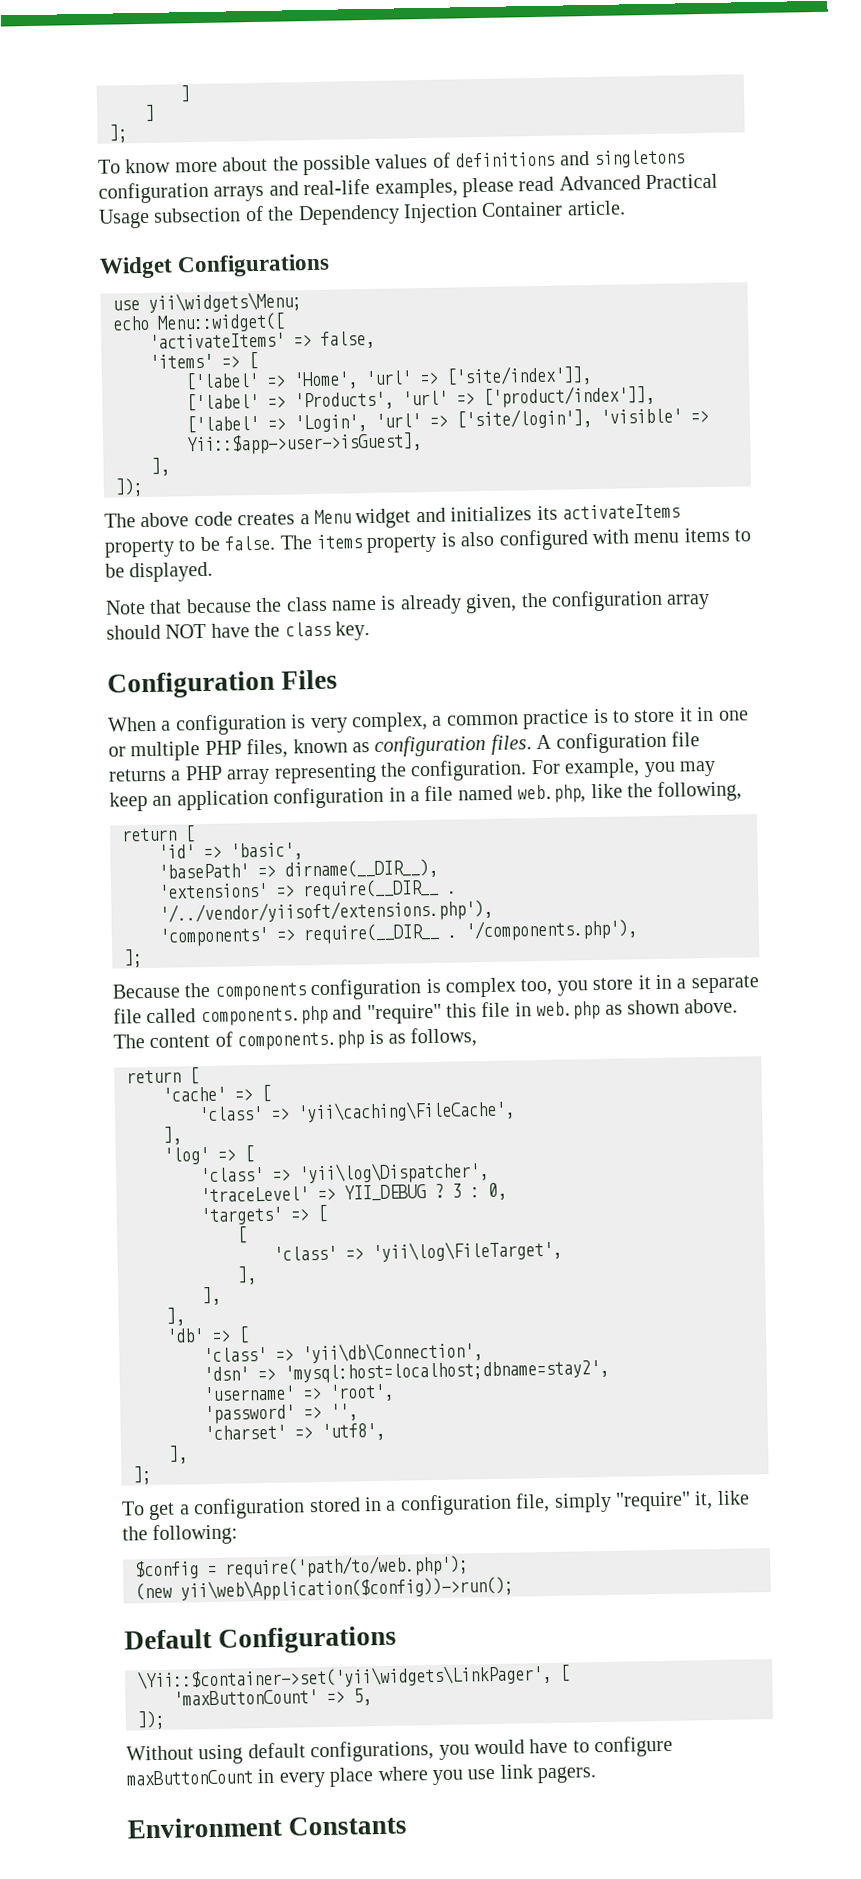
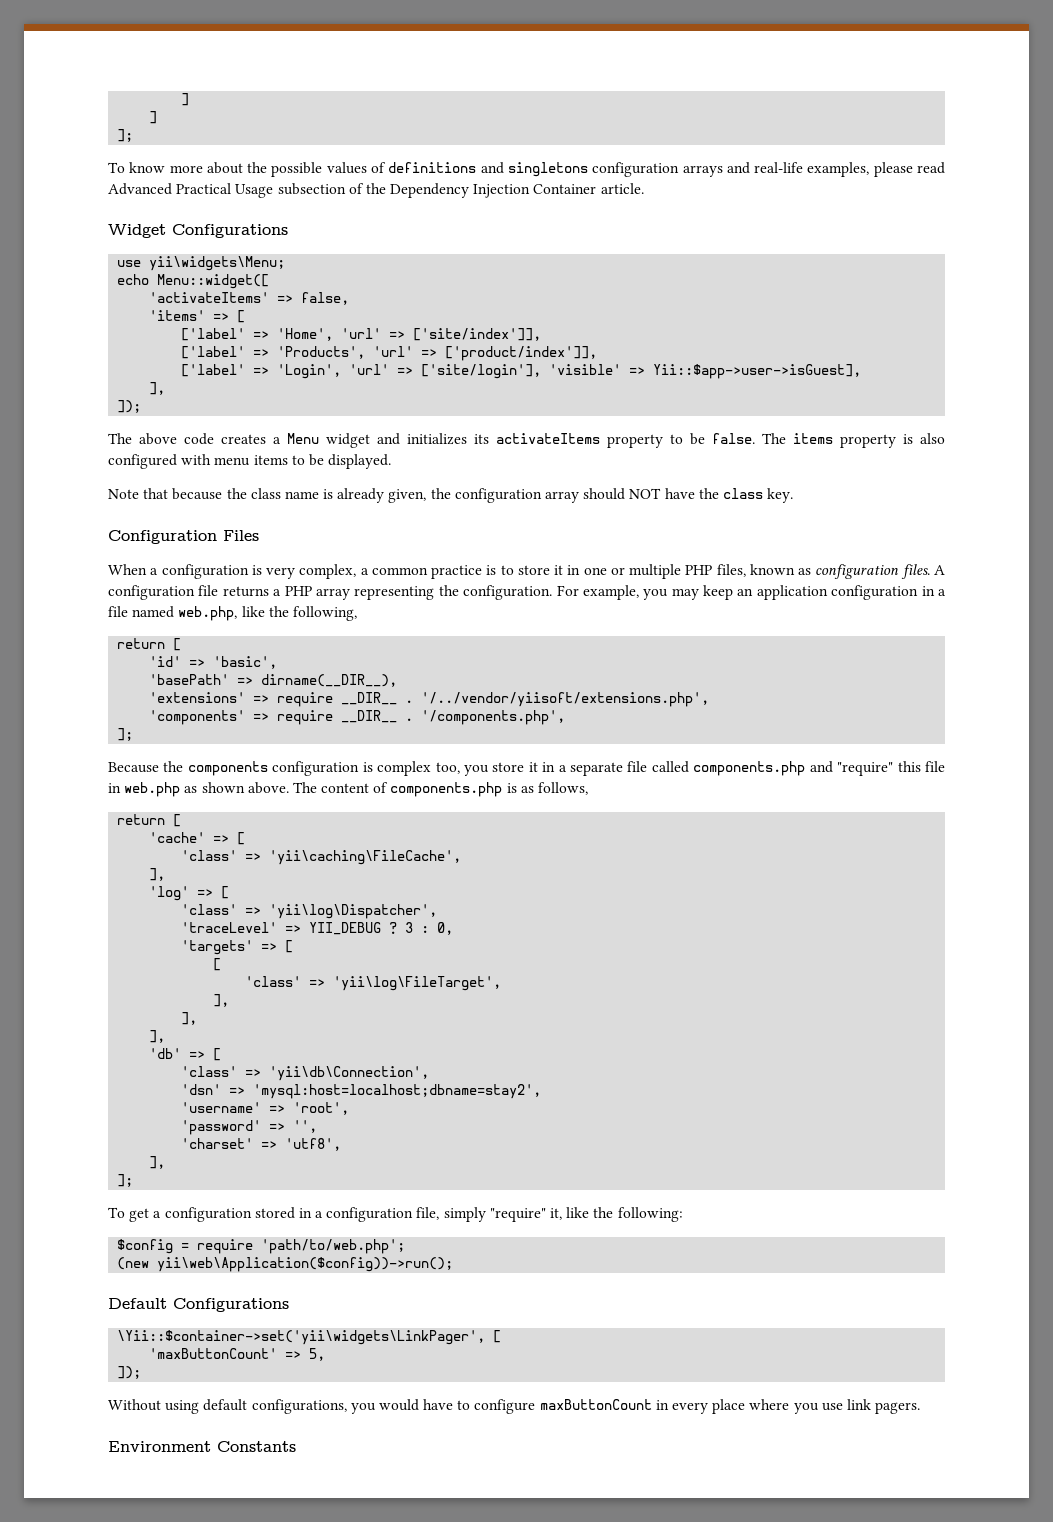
- 'extensions' => require(__DIR__ . '/../vendor/yiisoft/extensions.php'),
- 'components' => require(__DIR__ . '/components.php'),
+ 'extensions' => require __DIR__ . '/../vendor/yiisoft/extensions.php',
+ 'components' => require __DIR__ . '/components.php',
- $config = require('path/to/web.php');
+ $config = require 'path/to/web.php';

